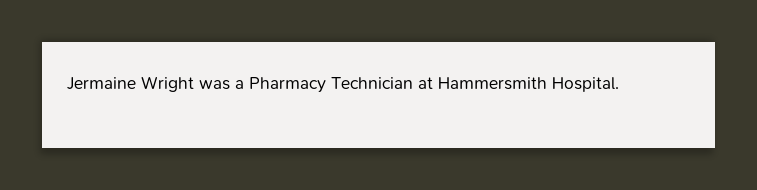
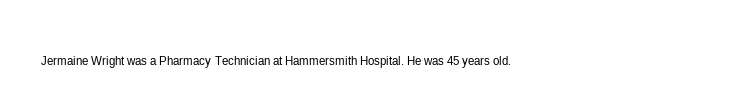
+ He was 45 years old.

